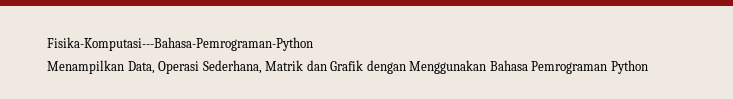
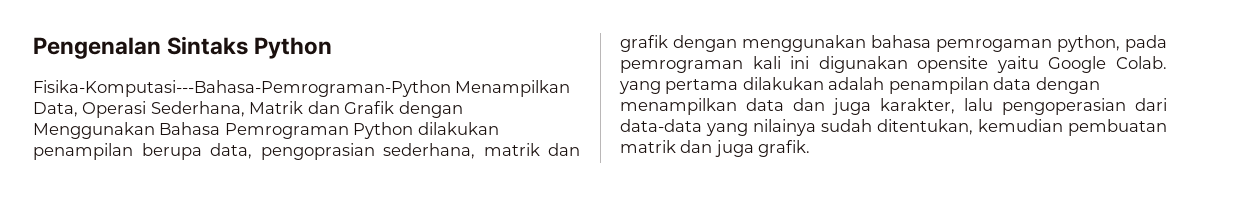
+ Pengenalan Sintaks Python
- Fisika-Komputasi---Bahasa-Pemrograman-Python
- Menampilkan Data, Operasi Sederhana, Matrik dan Grafik dengan Menggunakan Bahasa Pemrograman Python
+ Fisika-Komputasi---Bahasa-Pemrograman-Python Menampilkan Data, Operasi Sederhana, Matrik dan Grafik dengan Menggunakan Bahasa Pemrograman Python dilakukan penampilan berupa data, pengoprasian sederhana, matrik dan grafik dengan menggunakan bahasa pemrogaman python, pada pemrograman kali ini digunakan opensite yaitu Google Colab. yang pertama dilakukan adalah penampilan data dengan menampilkan data dan juga karakter, lalu pengoperasian dari data-data yang nilainya sudah ditentukan, kemudian pembuatan matrik dan juga grafik.

